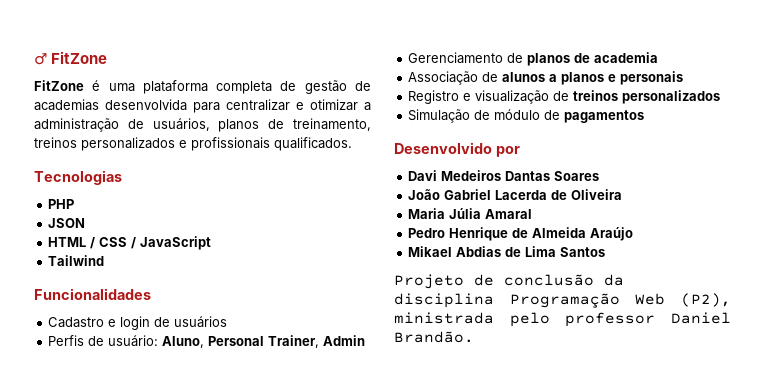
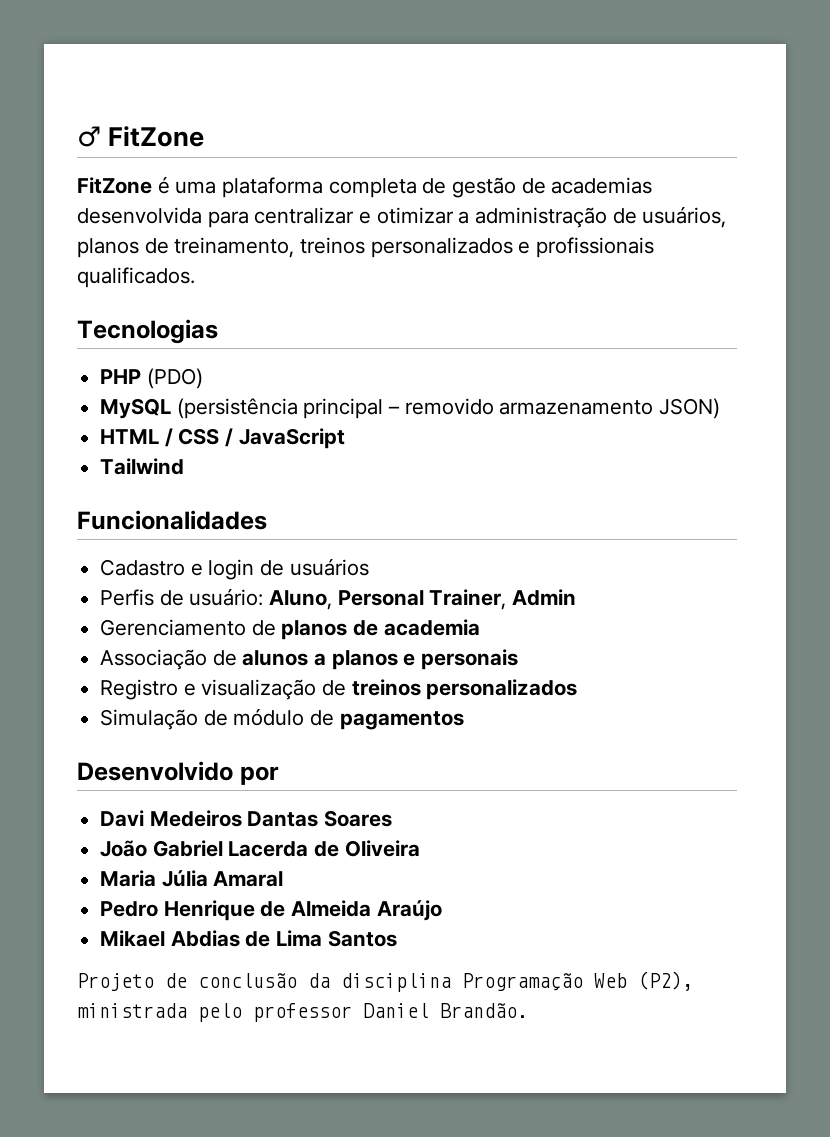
- PHP
- JSON
+ PHP (PDO)
+ MySQL (persistência principal – removido armazenamento JSON)

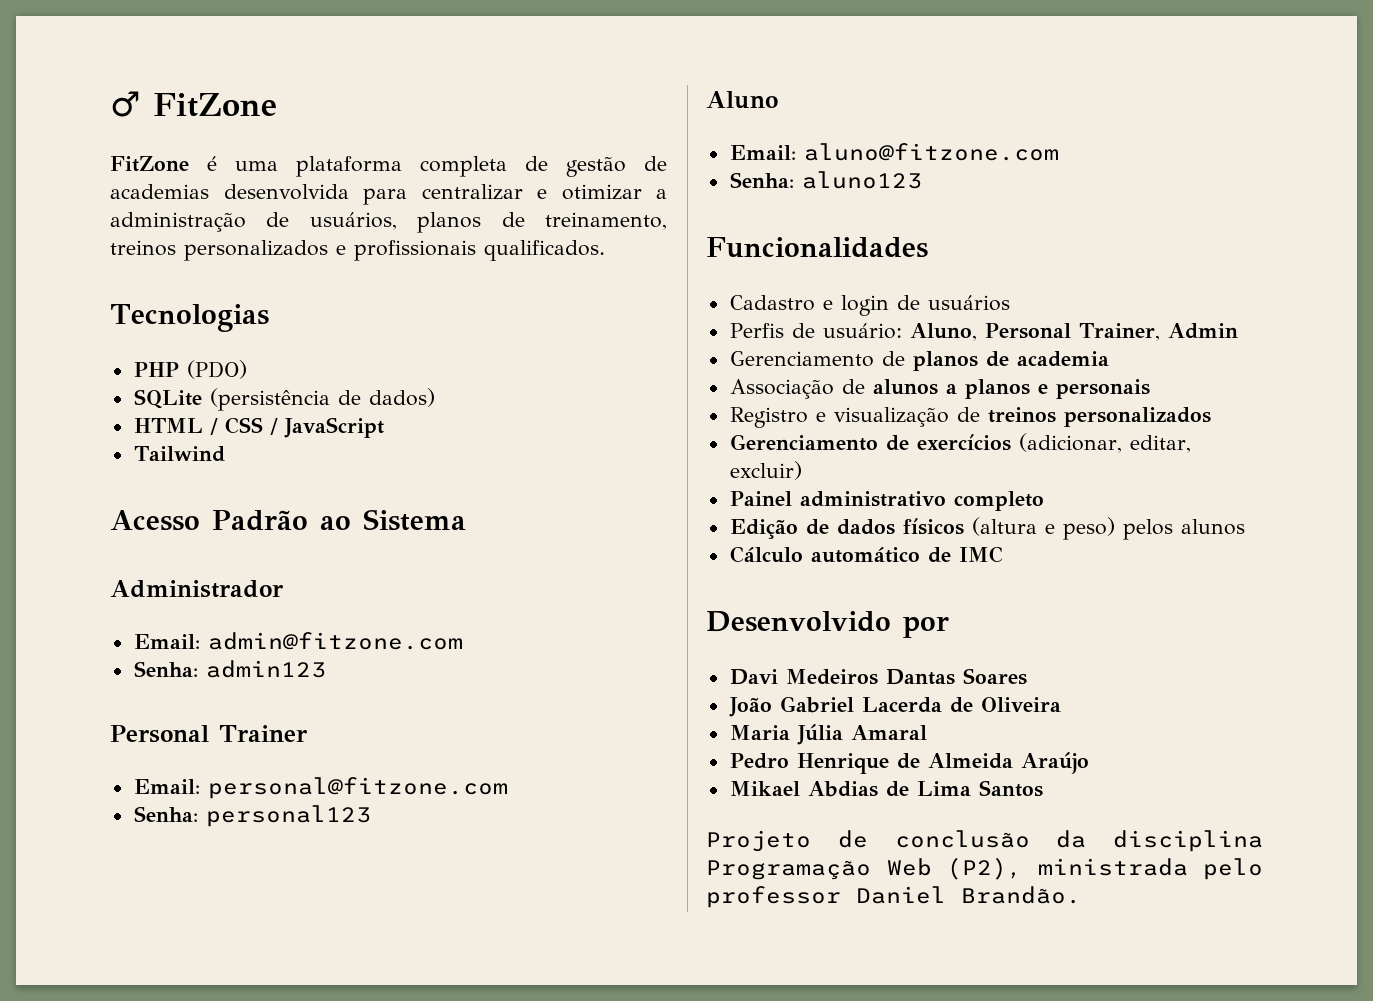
- MySQL (persistência principal – removido armazenamento JSON)
+ SQLite (persistência de dados)
+ Acesso Padrão ao Sistema
+ Administrador
+ Email: admin@fitzone.com
+ Senha: admin123
+ Personal Trainer
+ Email: personal@fitzone.com
+ Senha: personal123
+ Aluno
+ Email: aluno@fitzone.com
+ Senha: aluno123
- Simulação de módulo de pagamentos
+ Gerenciamento de exercícios (adicionar, editar, excluir)
+ Painel administrativo completo
+ Edição de dados físicos (altura e peso) pelos alunos
+ Cálculo automático de IMC

